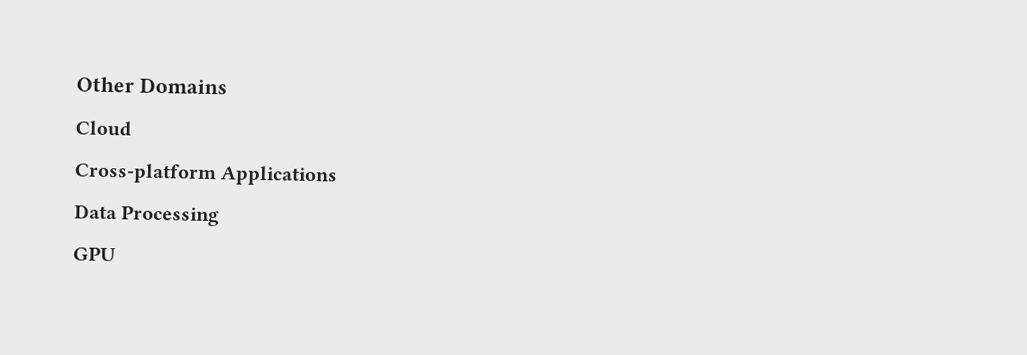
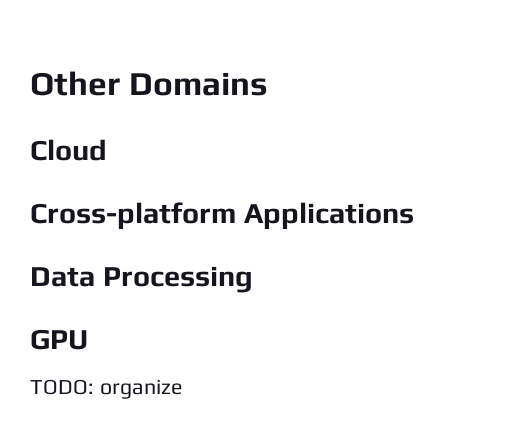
+ TODO: organize

